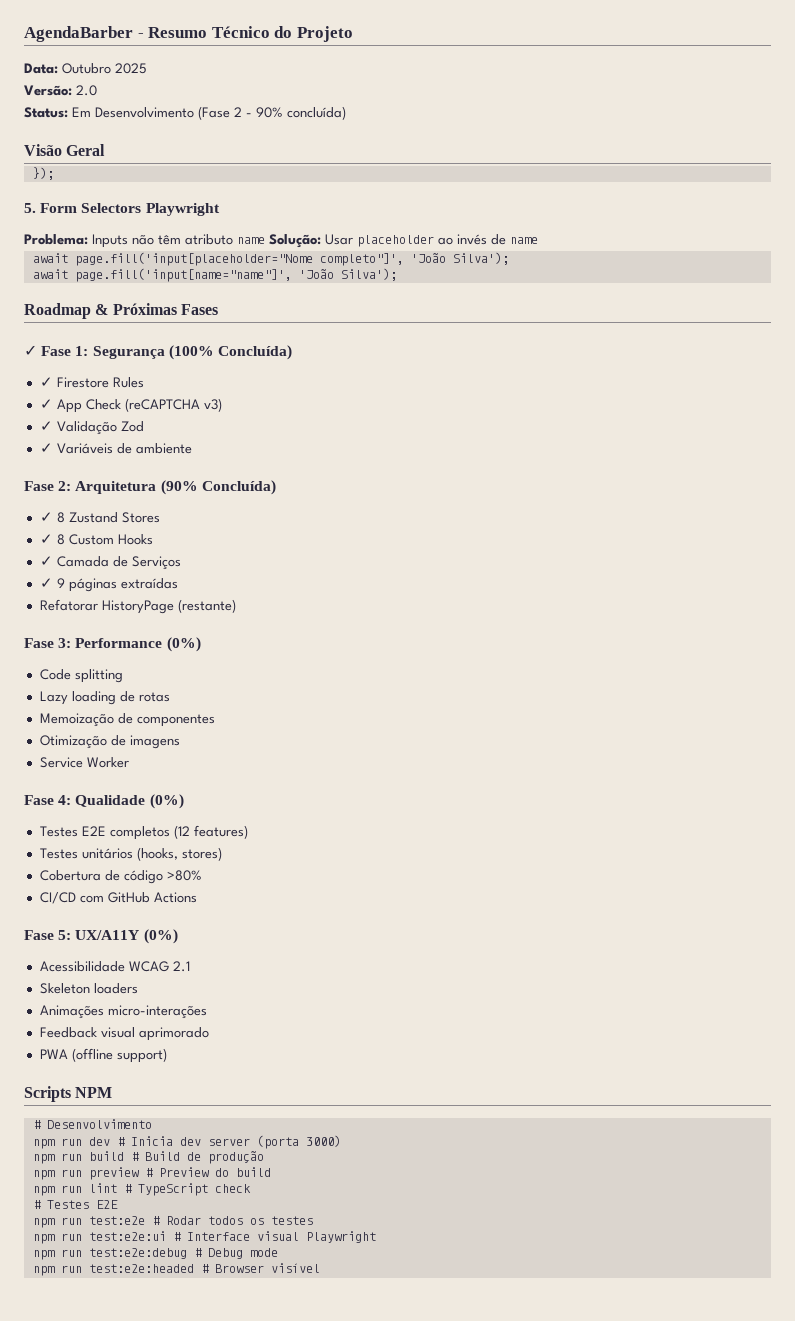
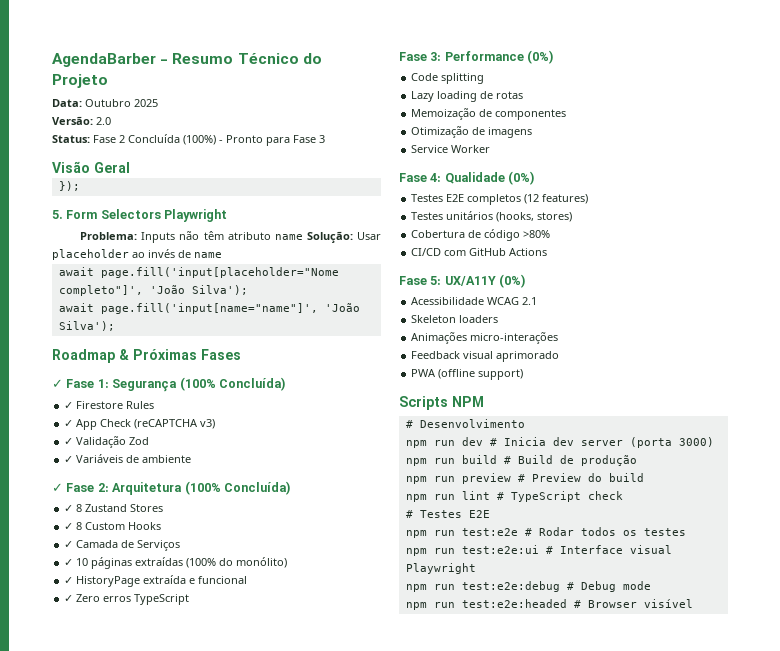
- Status: Em Desenvolvimento (Fase 2 - 90% concluída)
+ Status: Fase 2 Concluída (100%) - Pronto para Fase 3
- Fase 2: Arquitetura (90% Concluída)
+ ✓ Fase 2: Arquitetura (100% Concluída)
- ✓ 9 páginas extraídas
- Refatorar HistoryPage (restante)
+ ✓ 10 páginas extraídas (100% do monólito)
+ ✓ HistoryPage extraída e funcional
+ ✓ Zero erros TypeScript

